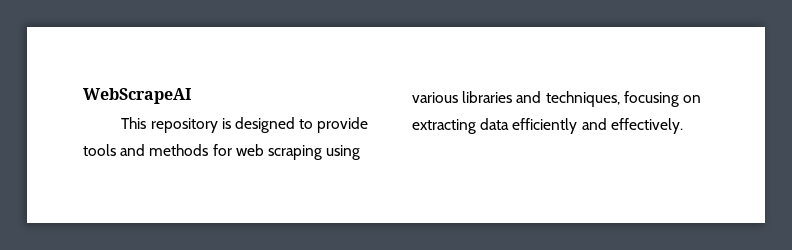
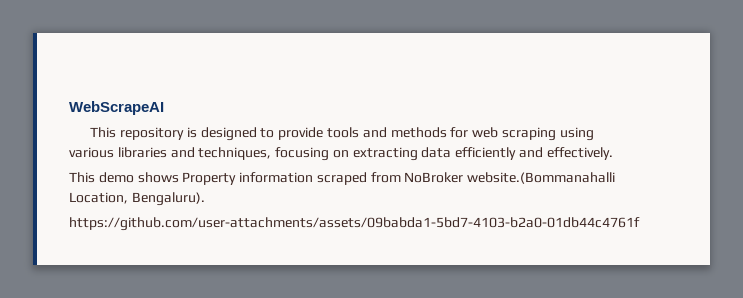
+ This demo shows Property information scraped from NoBroker website.(Bommanahalli Location, Bengaluru).
+ https://github.com/user-attachments/assets/09babda1-5bd7-4103-b2a0-01db44c4761f

